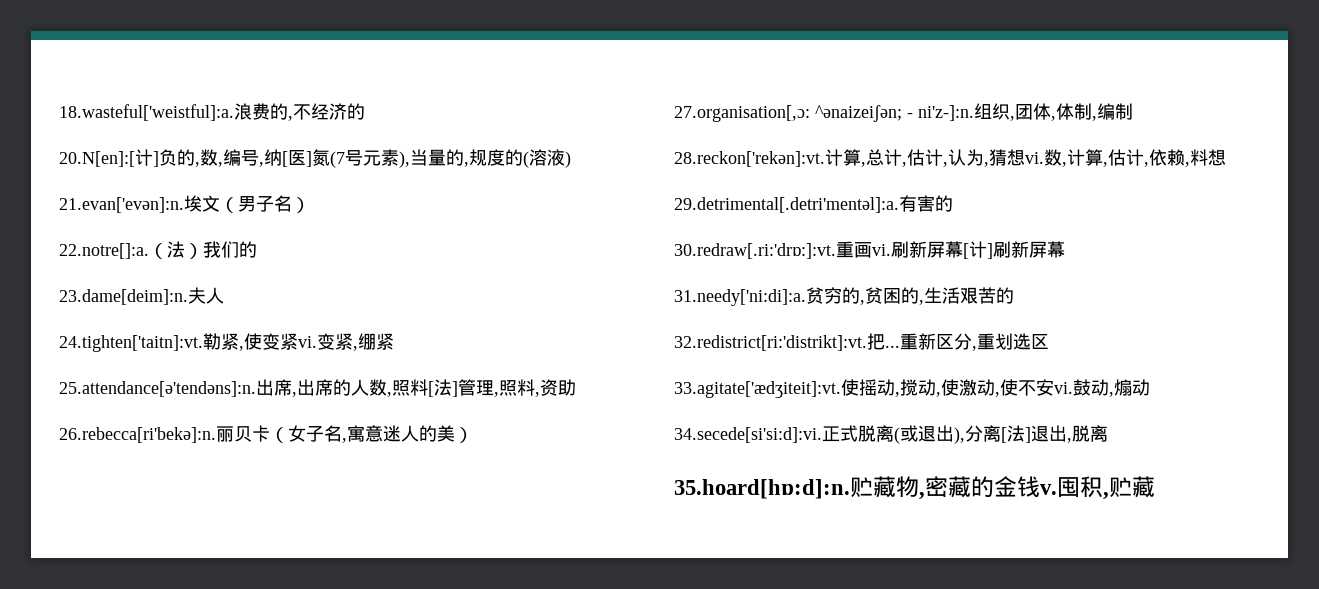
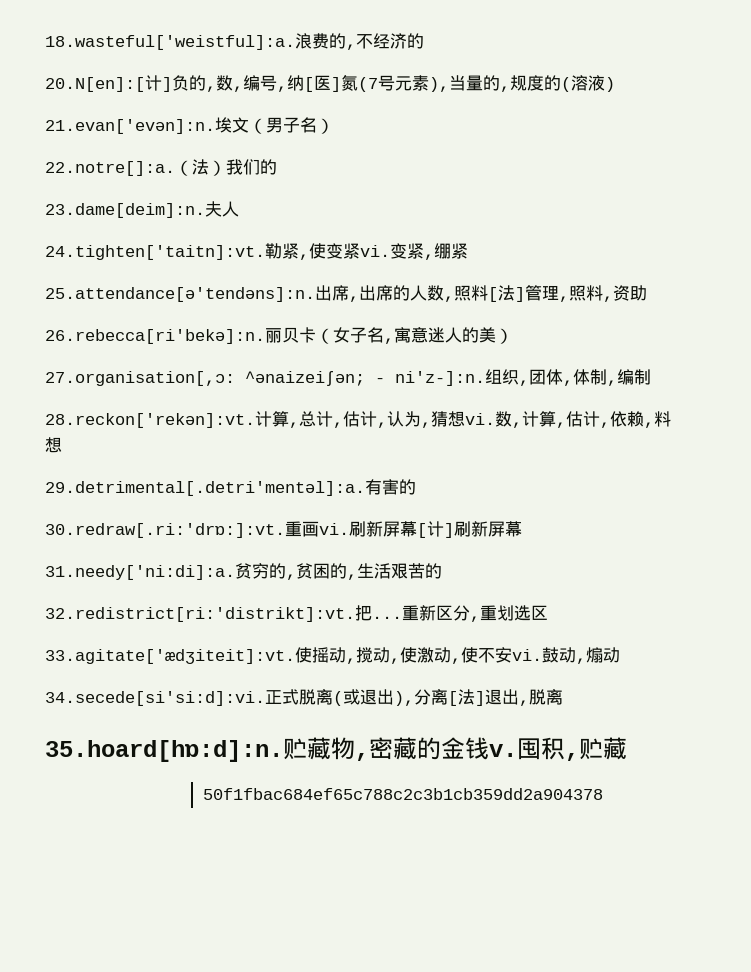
+ 50f1fbac684ef65c788c2c3b1cb359dd2a904378

